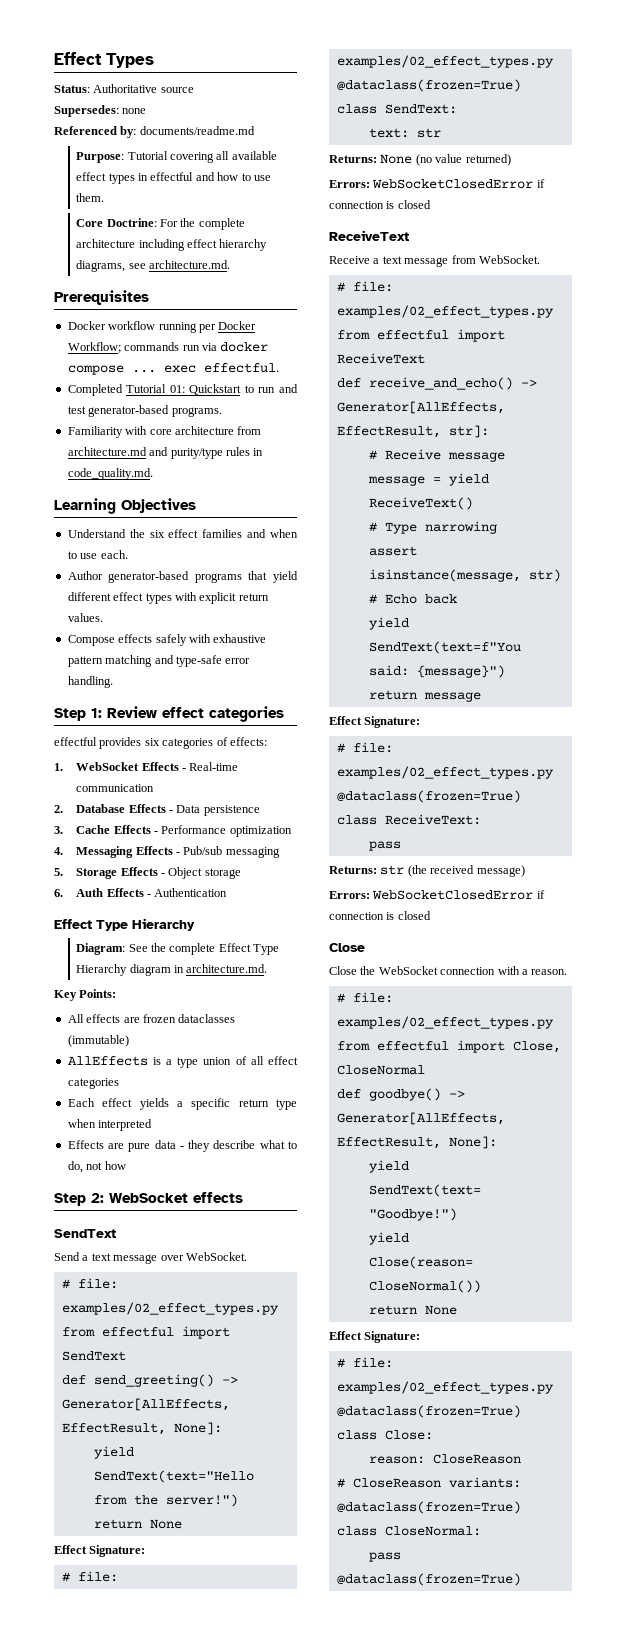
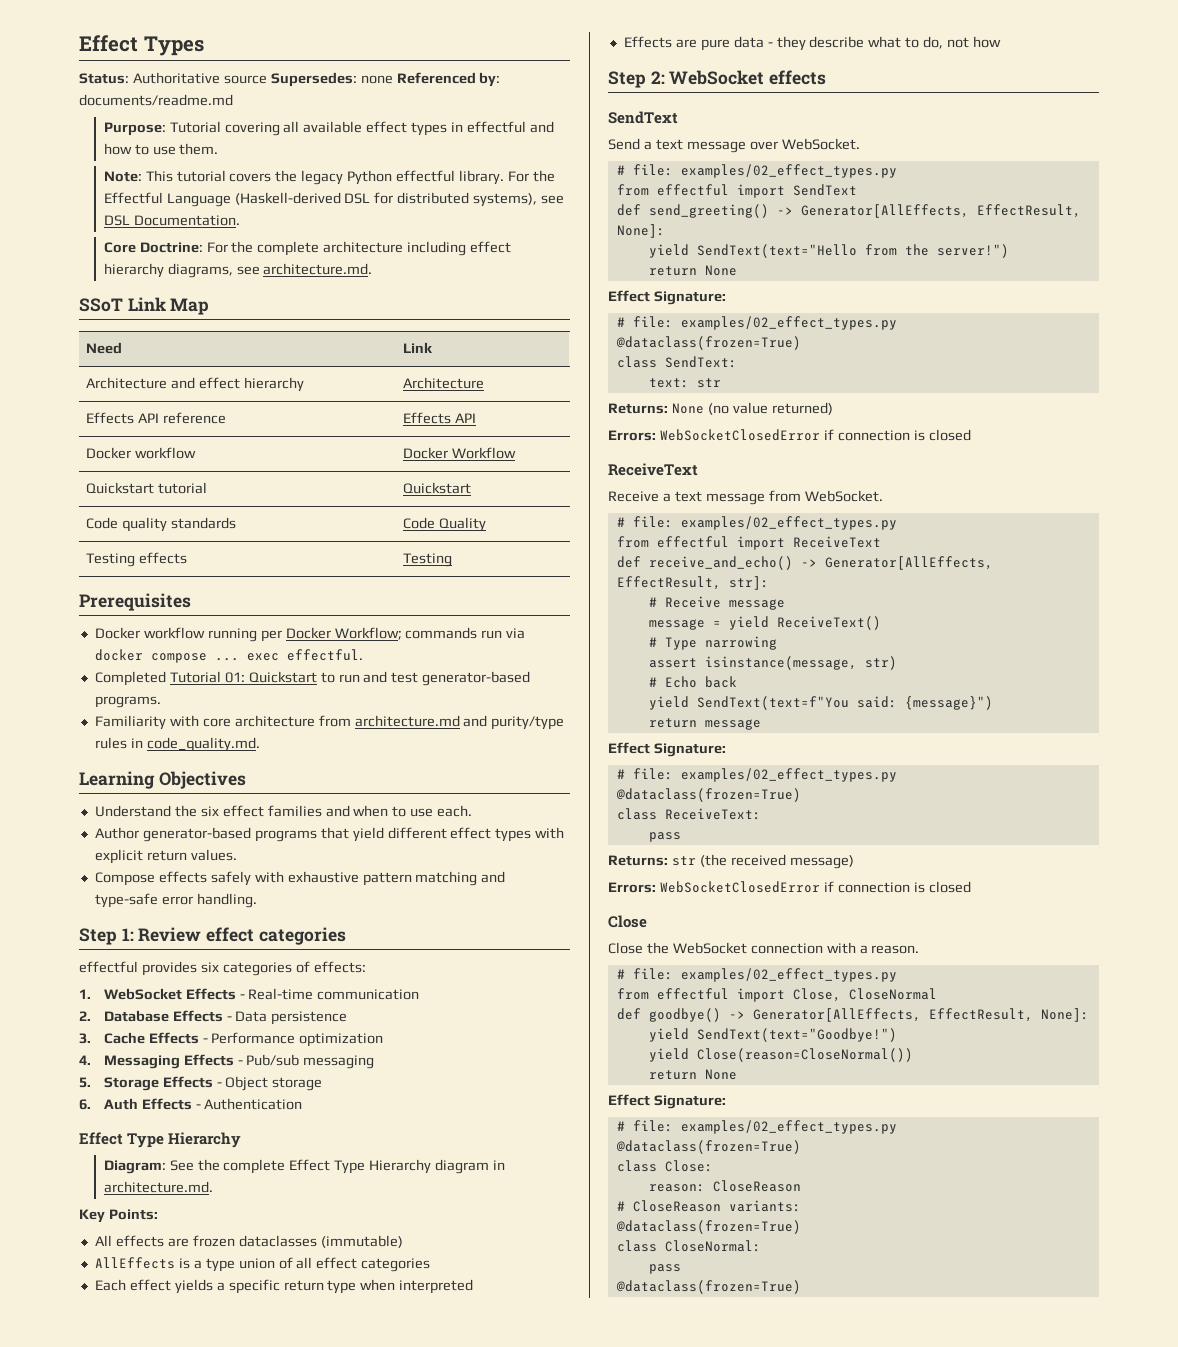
- Status: Authoritative source
- Supersedes: none
- Referenced by: documents/readme.md
+ Status: Authoritative source Supersedes: none Referenced by: documents/readme.md
+ Note: This tutorial covers the legacy Python effectful library. For the Effectful Language (Haskell-derived DSL for distributed systems), see DSL Documentation.
+ SSoT Link Map
+ Need | Link
+ Architecture and effect hierarchy | Architecture
+ Effects API reference | Effects API
+ Docker workflow | Docker Workflow
+ Quickstart tutorial | Quickstart
+ Code quality standards | Code Quality
+ Testing effects | Testing

